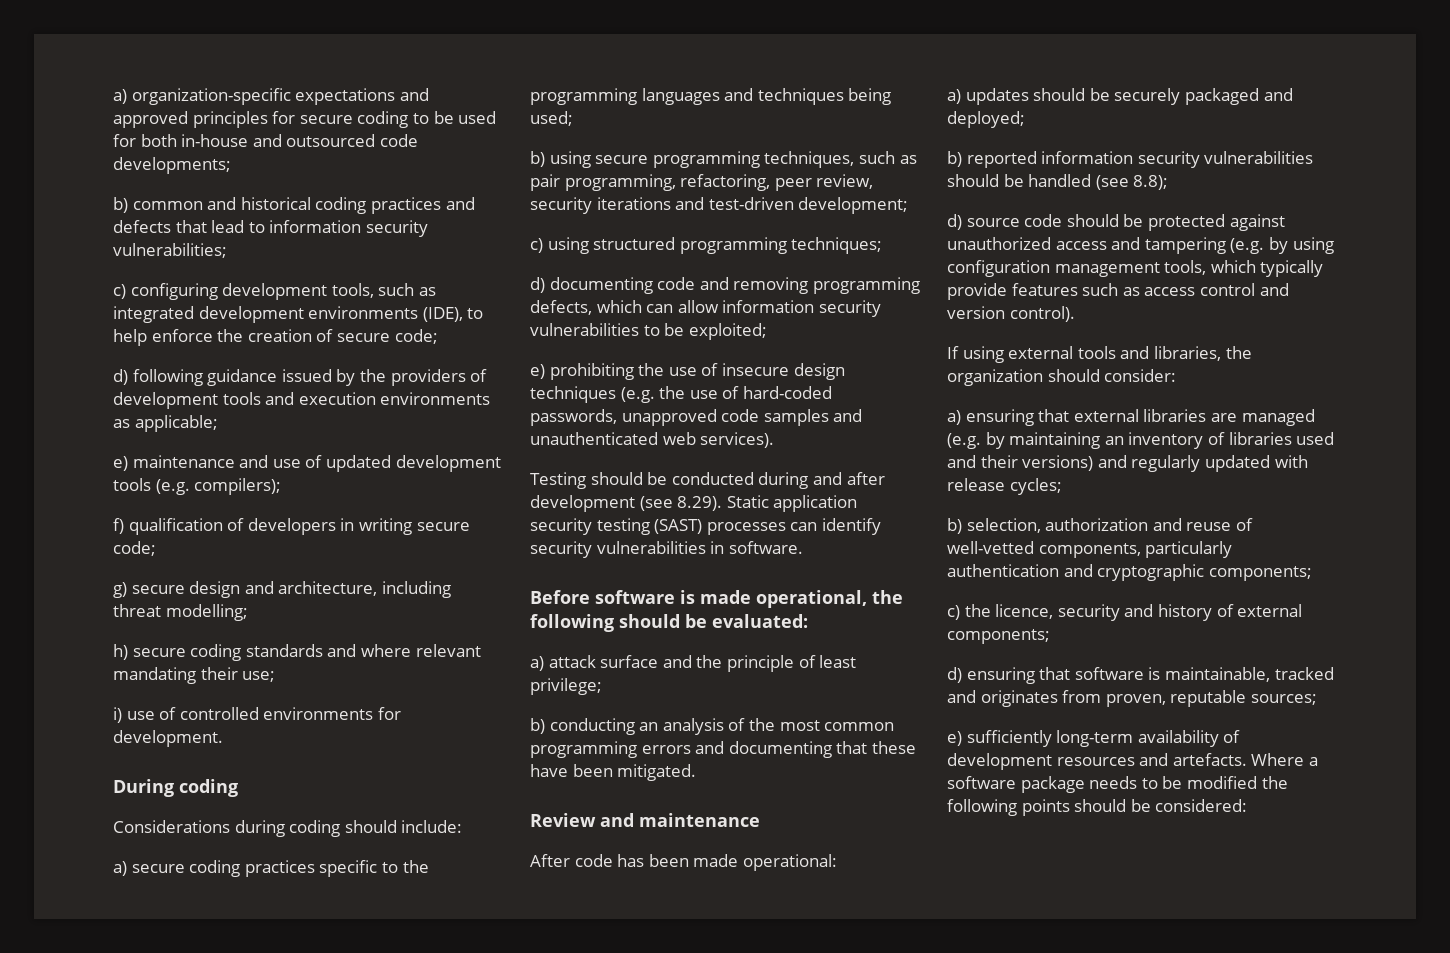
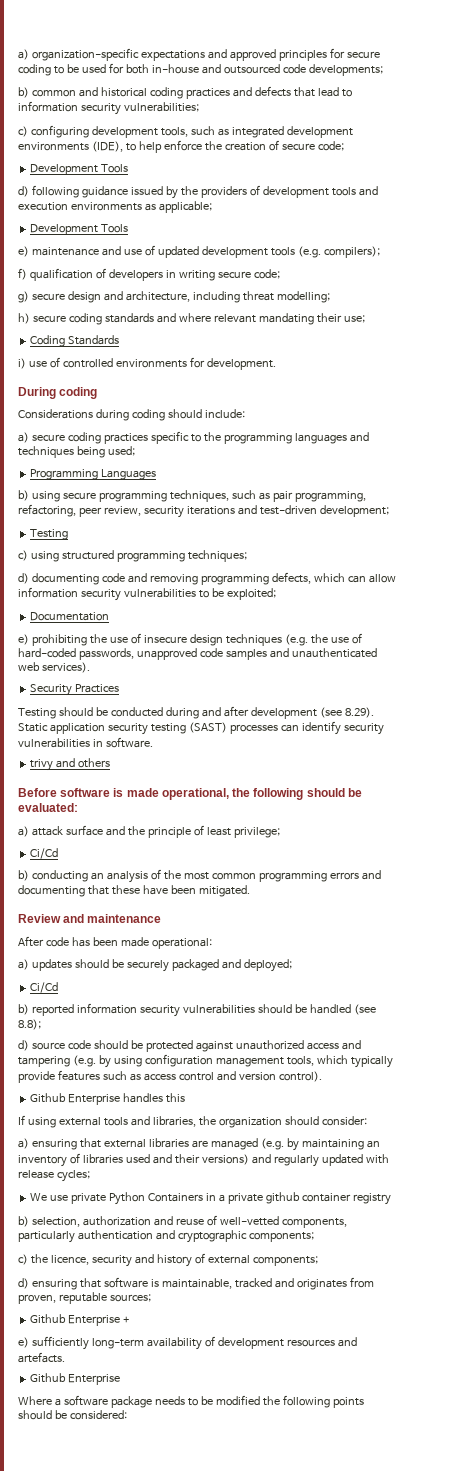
  c) configuring development tools, such as integrated development environments (IDE), to help enforce the creation of secure code;
+ Development Tools
  d) following guidance issued by the providers of development tools and execution environments as applicable;
+ Development Tools
+ Coding Standards
+ Programming Languages
  b) using secure programming techniques, such as pair programming, refactoring, peer review, security iterations and test-driven development;
+ Testing
+ Documentation
+ Security Practices
+ trivy and others
  a) attack surface and the principle of least privilege;
+ Ci/Cd
  a) updates should be securely packaged and deployed;
+ Ci/Cd
+ Github Enterprise handles this
+ We use private Python Containers in a private github container registry
+ Github Enterprise +
- e) sufficiently long-term availability of development resources and artefacts. Where a software package needs to be modified the following points should be considered:
+ e) sufficiently long-term availability of development resources and artefacts.
+ Github Enterprise
+ Where a software package needs to be modified the following points should be considered:

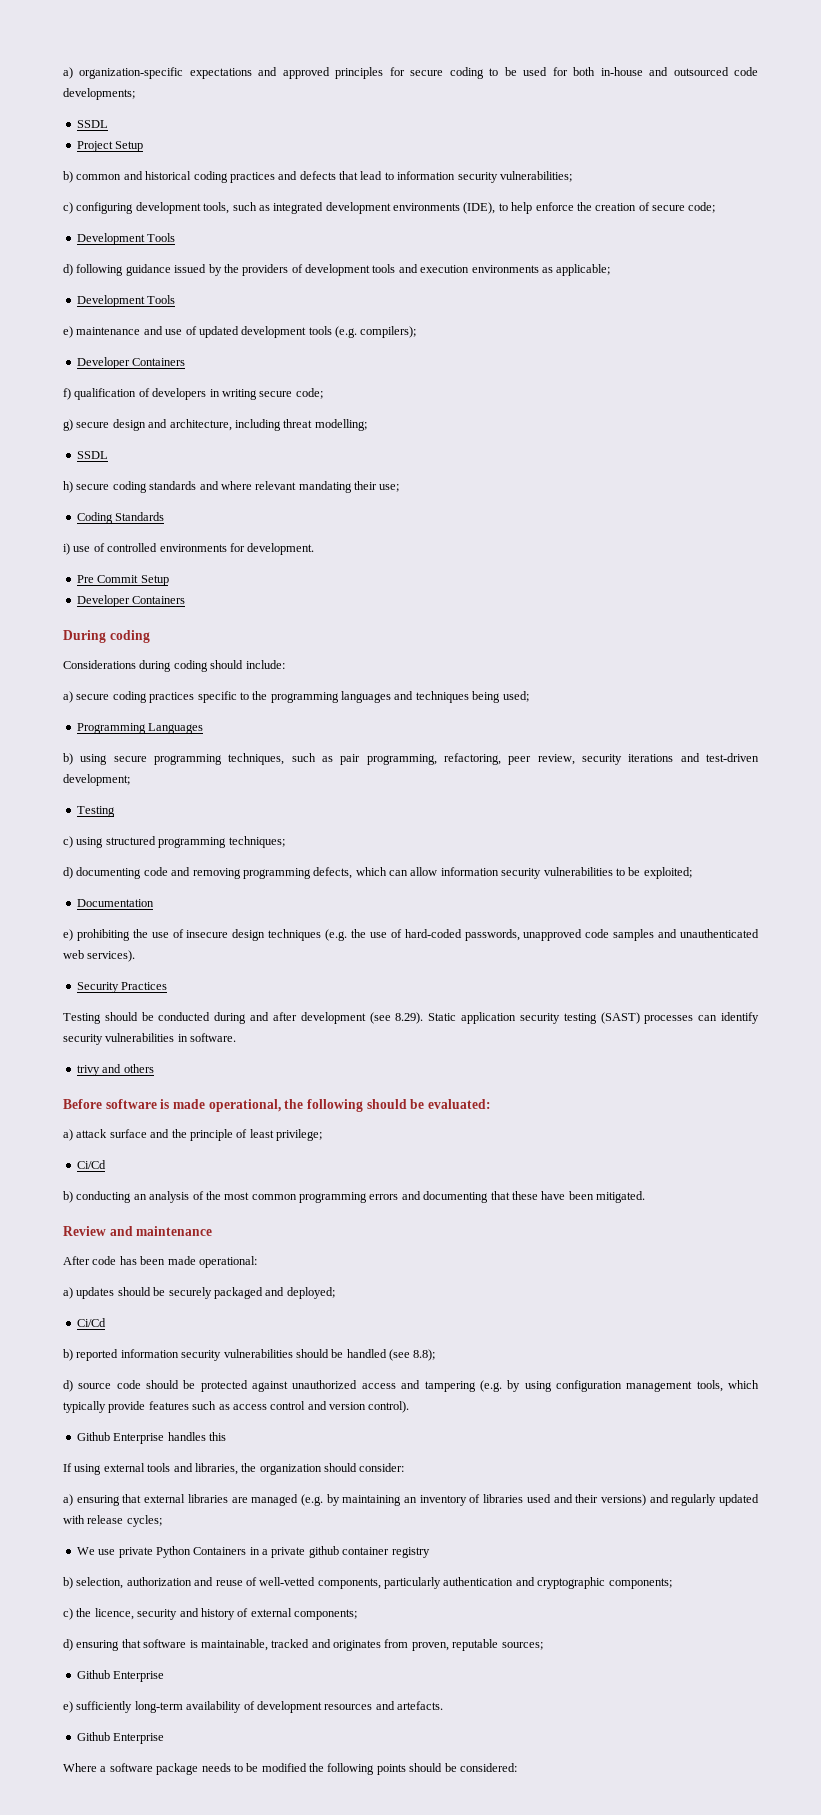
  a) organization-specific expectations and approved principles for secure coding to be used for both in-house and outsourced code developments;
+ SSDL
+ Project Setup
  e) maintenance and use of updated development tools (e.g. compilers);
+ Developer Containers
  g) secure design and architecture, including threat modelling;
+ SSDL
+ Pre Commit Setup
+ Developer Containers
  d) ensuring that software is maintainable, tracked and originates from proven, reputable sources;
- Github Enterprise +
+ Github Enterprise

